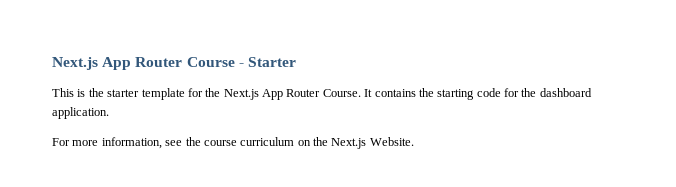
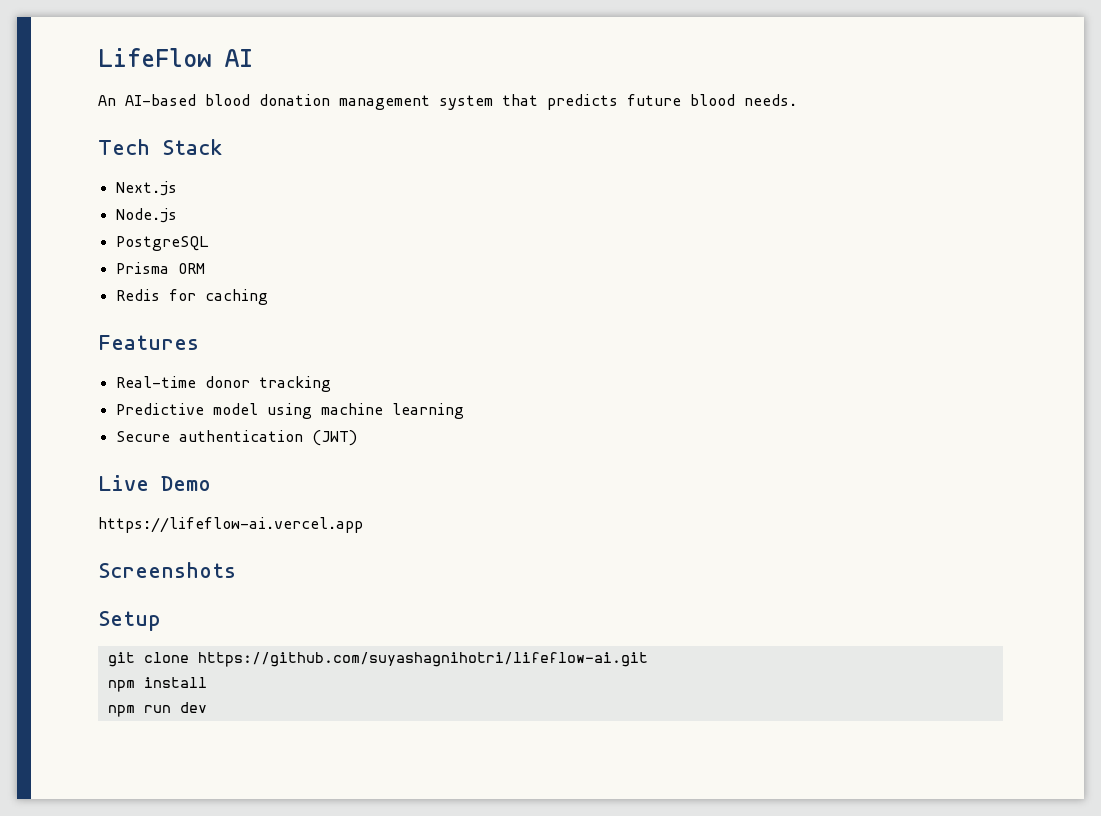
- Next.js App Router Course - Starter
- This is the starter template for the Next.js App Router Course. It contains the starting code for the dashboard application.
- For more information, see the course curriculum on the Next.js Website.
+ LifeFlow AI
+ An AI-based blood donation management system that predicts future blood needs.
+ Tech Stack
+ Next.js
+ Node.js
+ PostgreSQL
+ Prisma ORM
+ Redis for caching
+ Features
+ Real-time donor tracking
+ Predictive model using machine learning
+ Secure authentication (JWT)
+ Live Demo
+ https://lifeflow-ai.vercel.app
+ Screenshots
+ Setup
+ git clone https://github.com/suyashagnihotri/lifeflow-ai.git
+ npm install
+ npm run dev

